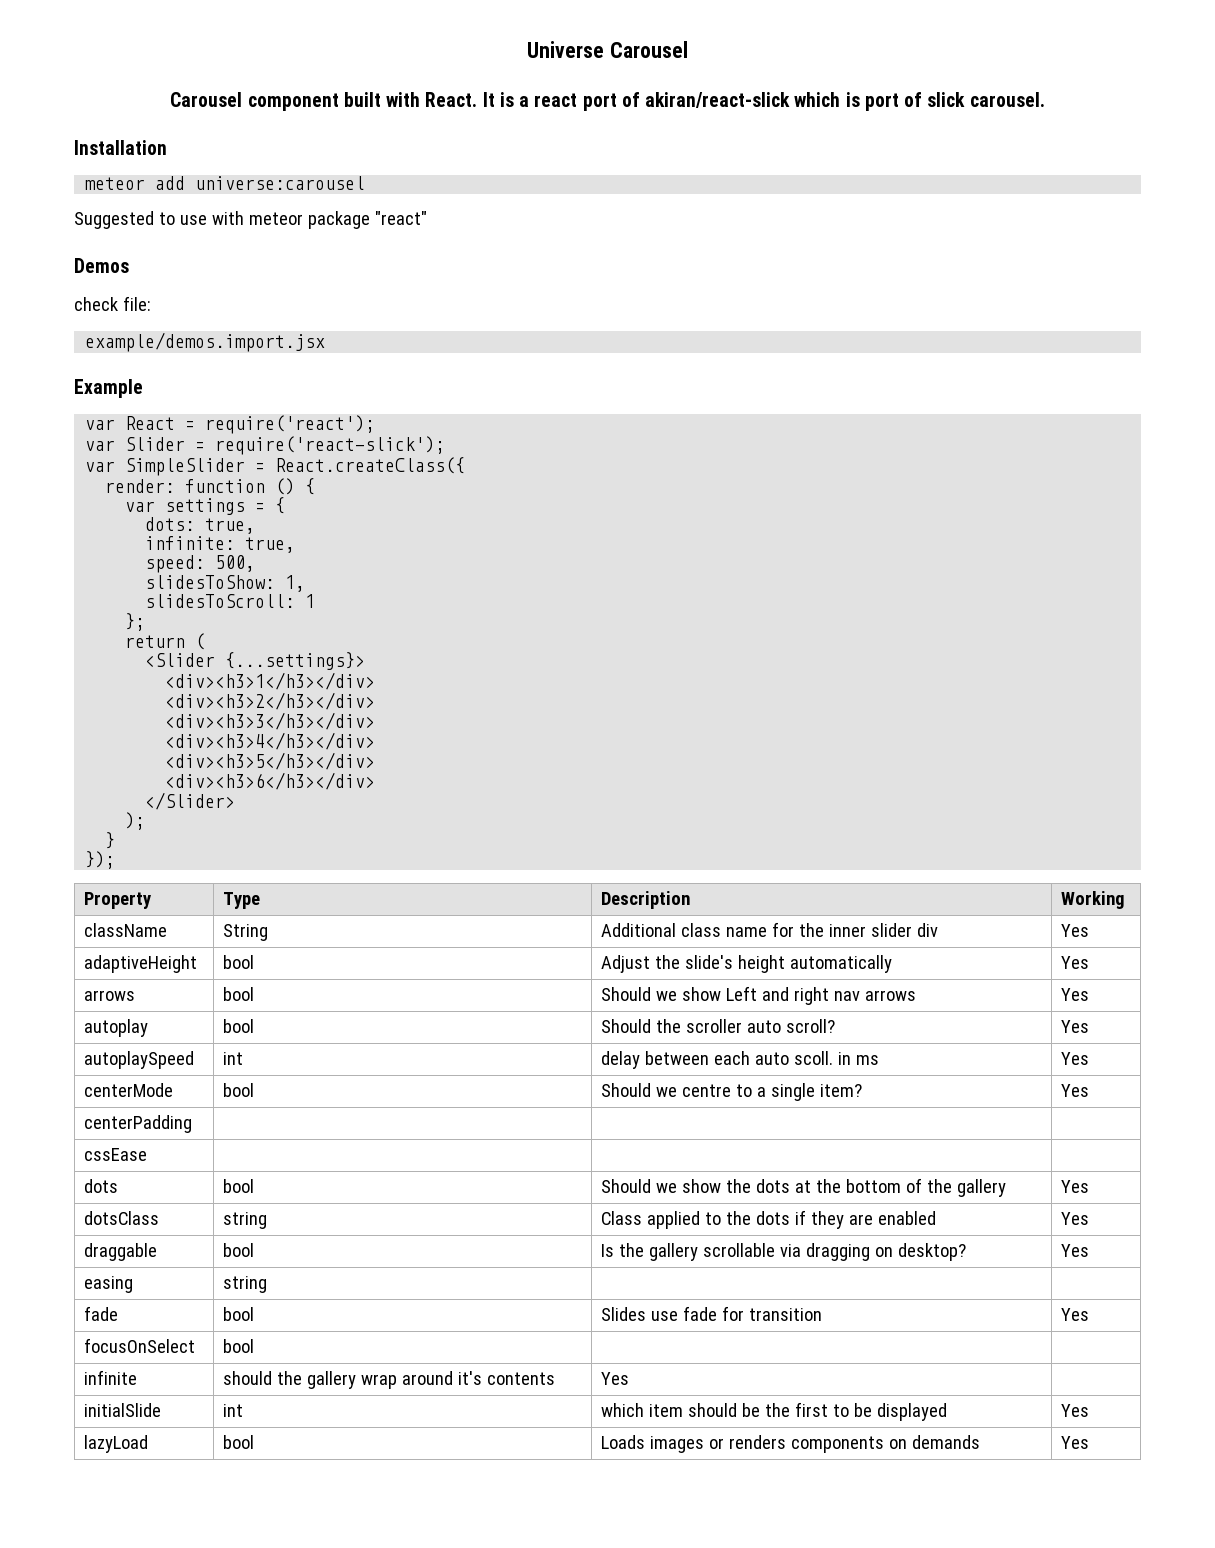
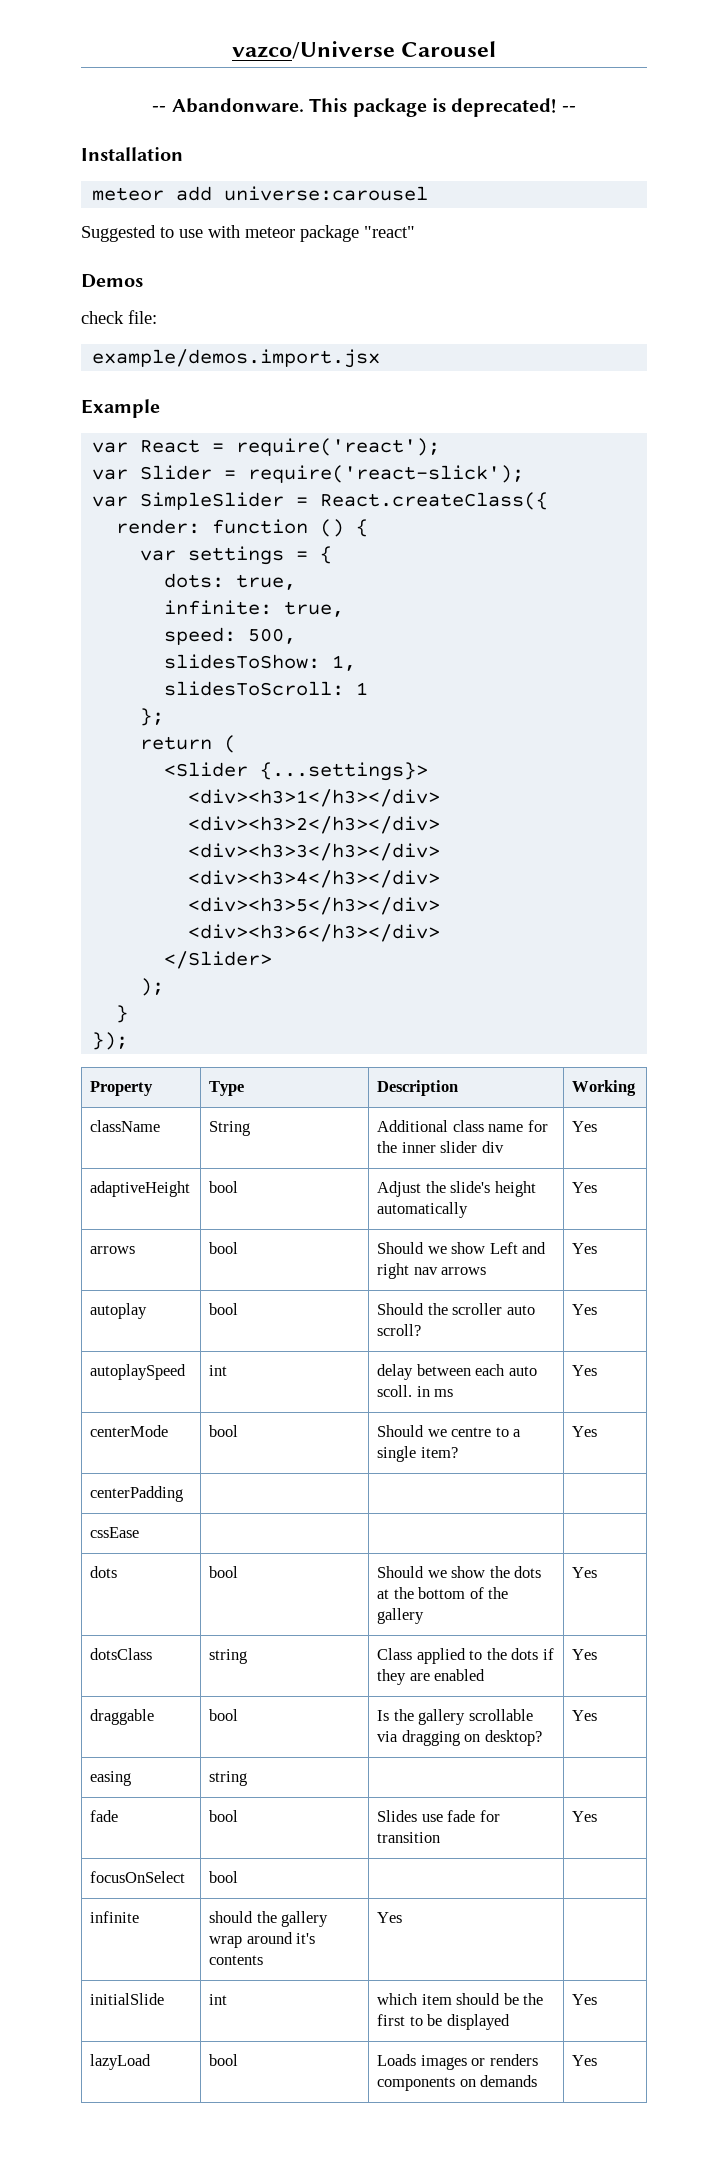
- Universe Carousel
+ vazco/Universe Carousel
- Carousel component built with React. It is a react port of akiran/react-slick which is port of slick carousel.
+ -- Abandonware. This package is deprecated! --

